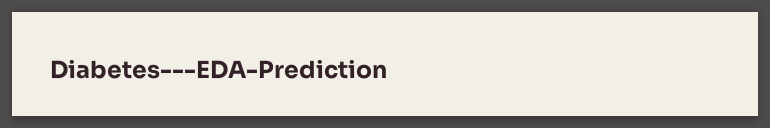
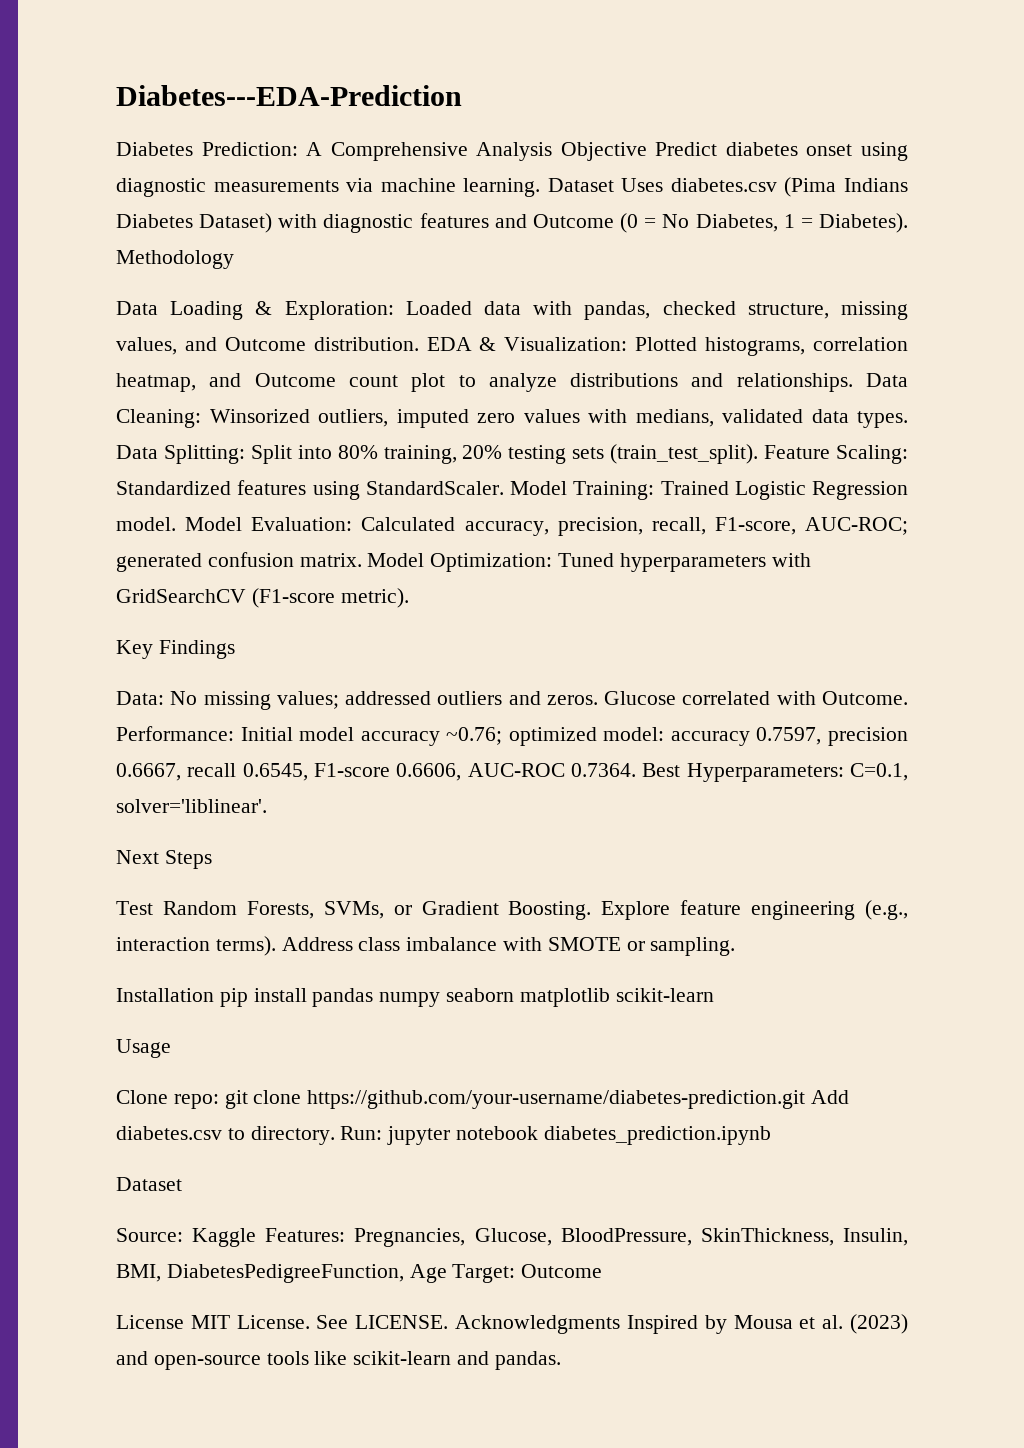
+ Diabetes Prediction: A Comprehensive Analysis Objective Predict diabetes onset using diagnostic measurements via machine learning. Dataset Uses diabetes.csv (Pima Indians Diabetes Dataset) with diagnostic features and Outcome (0 = No Diabetes, 1 = Diabetes). Methodology
+ Data Loading & Exploration: Loaded data with pandas, checked structure, missing values, and Outcome distribution. EDA & Visualization: Plotted histograms, correlation heatmap, and Outcome count plot to analyze distributions and relationships. Data Cleaning: Winsorized outliers, imputed zero values with medians, validated data types. Data Splitting: Split into 80% training, 20% testing sets (train_test_split). Feature Scaling: Standardized features using StandardScaler. Model Training: Trained Logistic Regression model. Model Evaluation: Calculated accuracy, precision, recall, F1-score, AUC-ROC; generated confusion matrix. Model Optimization: Tuned hyperparameters with GridSearchCV (F1-score metric).
+ Key Findings
+ Data: No missing values; addressed outliers and zeros. Glucose correlated with Outcome. Performance: Initial model accuracy ~0.76; optimized model: accuracy 0.7597, precision 0.6667, recall 0.6545, F1-score 0.6606, AUC-ROC 0.7364. Best Hyperparameters: C=0.1, solver='liblinear'.
+ Next Steps
+ Test Random Forests, SVMs, or Gradient Boosting. Explore feature engineering (e.g., interaction terms). Address class imbalance with SMOTE or sampling.
+ Installation pip install pandas numpy seaborn matplotlib scikit-learn
+ Usage
+ Clone repo: git clone https://github.com/your-username/diabetes-prediction.git Add diabetes.csv to directory. Run: jupyter notebook diabetes_prediction.ipynb
+ Dataset
+ Source: Kaggle Features: Pregnancies, Glucose, BloodPressure, SkinThickness, Insulin, BMI, DiabetesPedigreeFunction, Age Target: Outcome
+ License MIT License. See LICENSE. Acknowledgments Inspired by Mousa et al. (2023) and open-source tools like scikit-learn and pandas.

